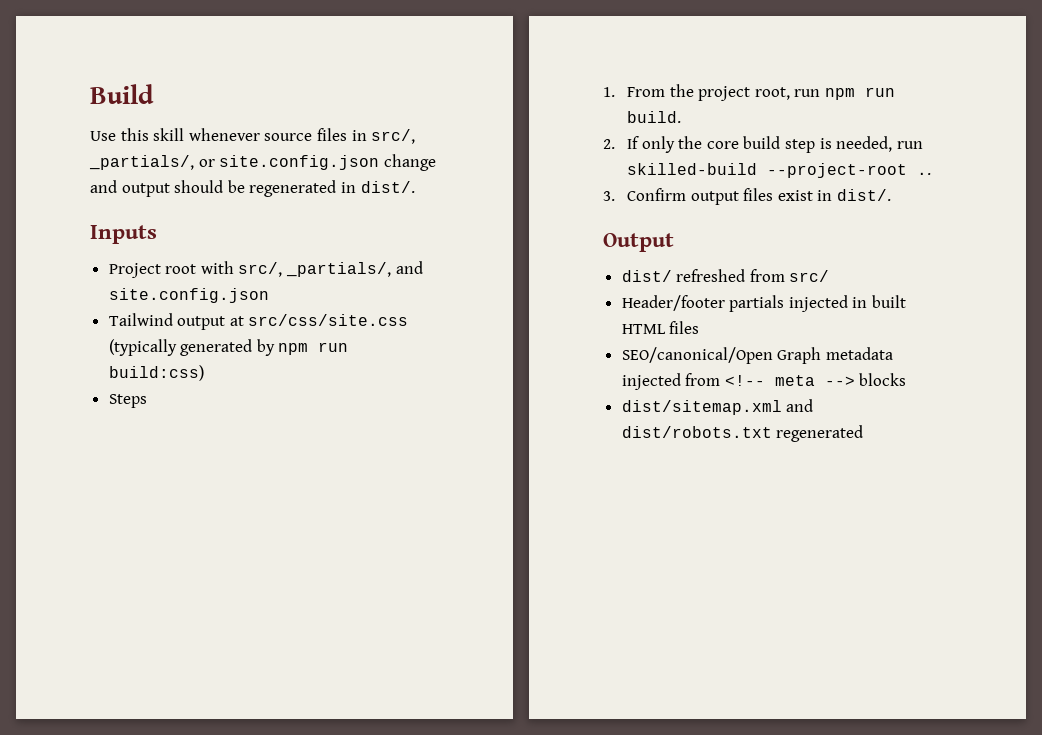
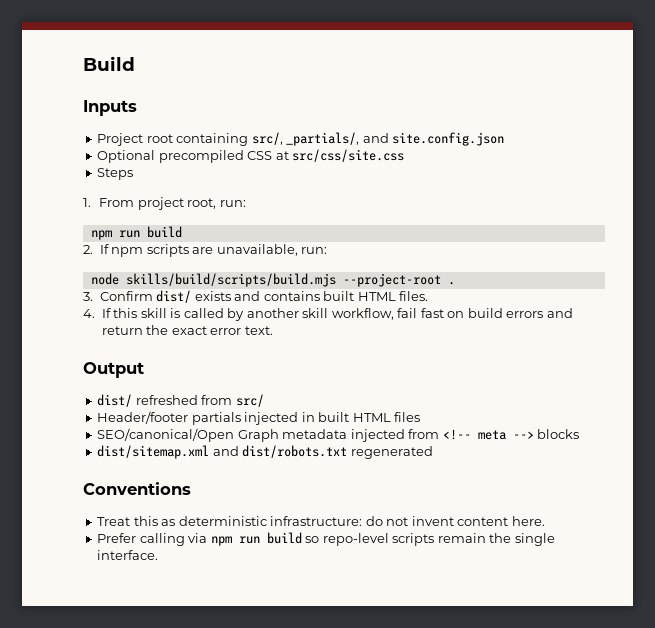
- Use this skill whenever source files in src/, _partials/, or site.config.json change and output should be regenerated in dist/.
- Project root with src/, _partials/, and site.config.json
+ Project root containing src/, _partials/, and site.config.json
- Tailwind output at src/css/site.css (typically generated by npm run build:css)
+ Optional precompiled CSS at src/css/site.css
- 1. From the project root, run npm run build.
+ 1. From project root, run:
+ npm run build
- 2. If only the core build step is needed, run skilled-build --project-root ..
- 3. Confirm output files exist in dist/.
+ 2. If npm scripts are unavailable, run:
+ node skills/build/scripts/build.mjs --project-root .
+ 3. Confirm dist/ exists and contains built HTML files.
+ 4. If this skill is called by another skill workflow, fail fast on build errors and return the exact error text.
+ Conventions
+ Treat this as deterministic infrastructure: do not invent content here.
+ Prefer calling via npm run build so repo-level scripts remain the single interface.

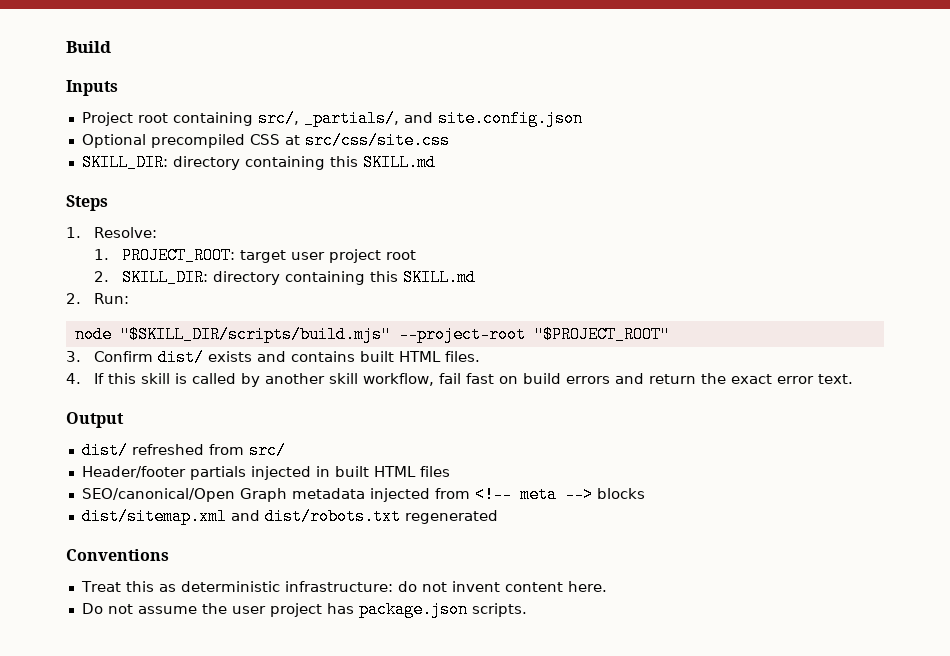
  Optional precompiled CSS at src/css/site.css
+ SKILL_DIR: directory containing this SKILL.md
  Steps
- 1. From project root, run:
- npm run build
- 2. If npm scripts are unavailable, run:
- node skills/build/scripts/build.mjs --project-root .
+ 1. Resolve:
+ 1. PROJECT_ROOT: target user project root
+ 2. SKILL_DIR: directory containing this SKILL.md
+ 2. Run:
+ node "$SKILL_DIR/scripts/build.mjs" --project-root "$PROJECT_ROOT"
- Prefer calling via npm run build so repo-level scripts remain the single interface.
+ Do not assume the user project has package.json scripts.

